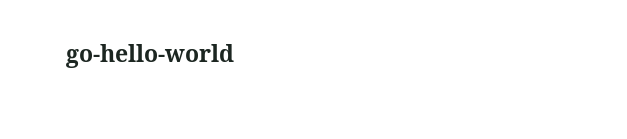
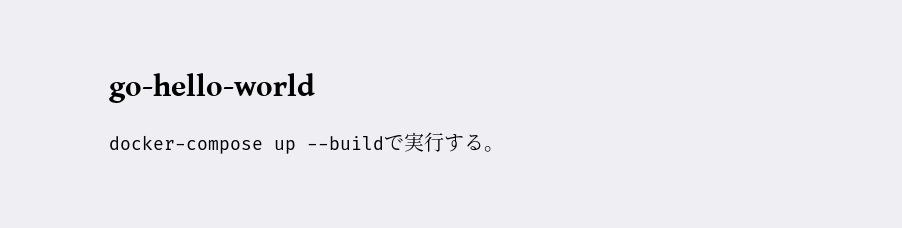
+ docker-compose up --buildで実行する。

